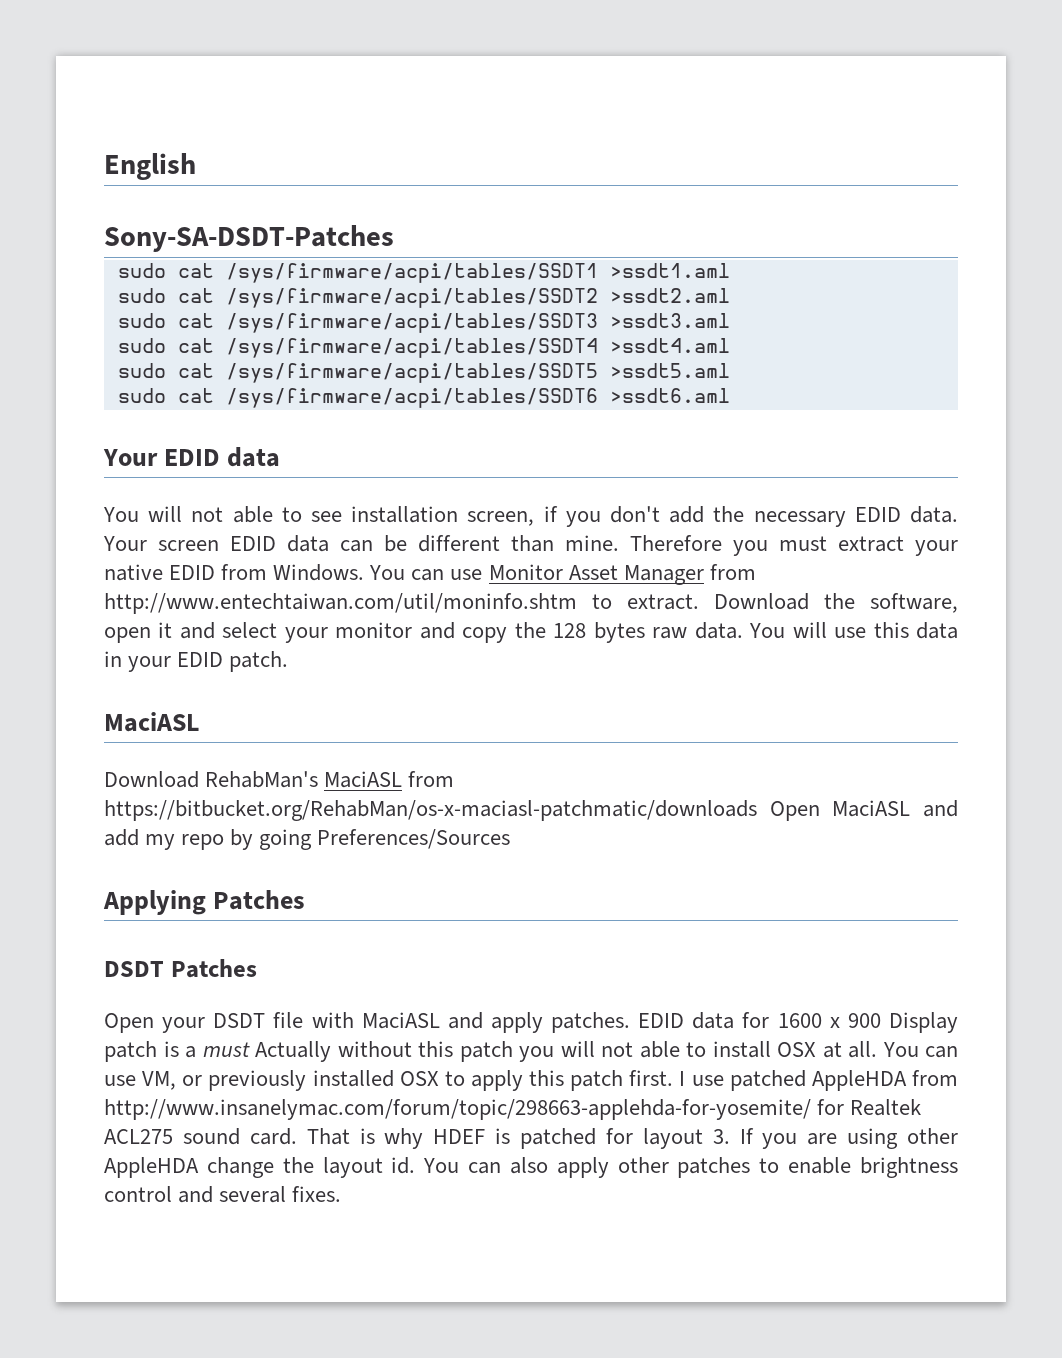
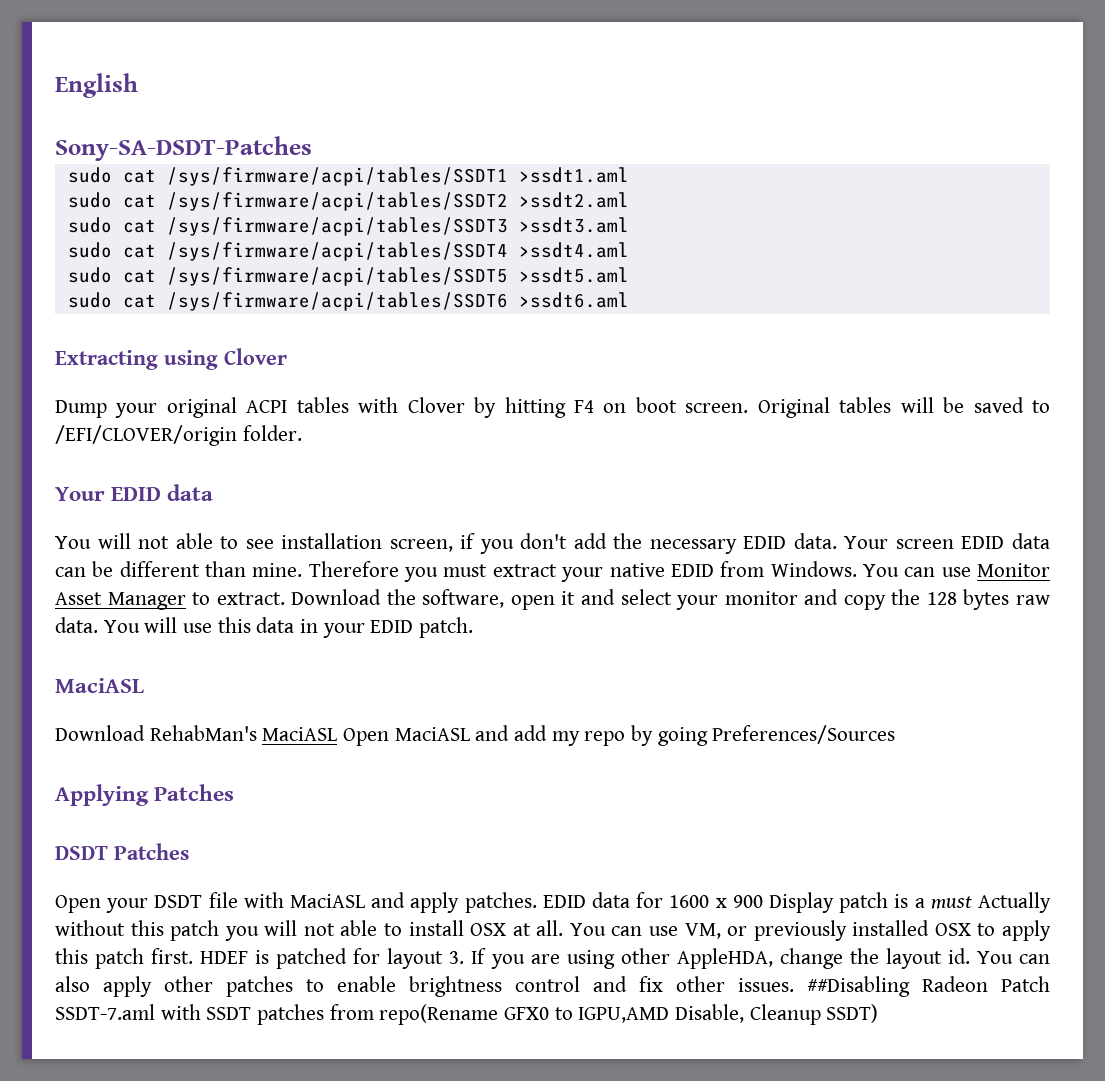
+ Extracting using Clover
+ Dump your original ACPI tables with Clover by hitting F4 on boot screen. Original tables will be saved to /EFI/CLOVER/origin folder.
- You can use Monitor Asset Manager from http://www.entechtaiwan.com/util/moninfo.shtm to extract.
+ You can use Monitor Asset Manager to extract.
- Download RehabMan's MaciASL from https://bitbucket.org/RehabMan/os-x-maciasl-patchmatic/downloads Open MaciASL and add my repo by going Preferences/Sources
+ Download RehabMan's MaciASL Open MaciASL and add my repo by going Preferences/Sources
- I use patched AppleHDA from http://www.insanelymac.com/forum/topic/298663-applehda-for-yosemite/ for Realtek ACL275 sound card. That is why HDEF is patched for layout 3. If you are using other AppleHDA change the layout id.
+ HDEF is patched for layout 3. If you are using other AppleHDA, change the layout id.
- You can also apply other patches to enable brightness control and several fixes.
+ You can also apply other patches to enable brightness control and fix other issues. ##Disabling Radeon Patch SSDT-7.aml with SSDT patches from repo(Rename GFX0 to IGPU,AMD Disable, Cleanup SSDT)

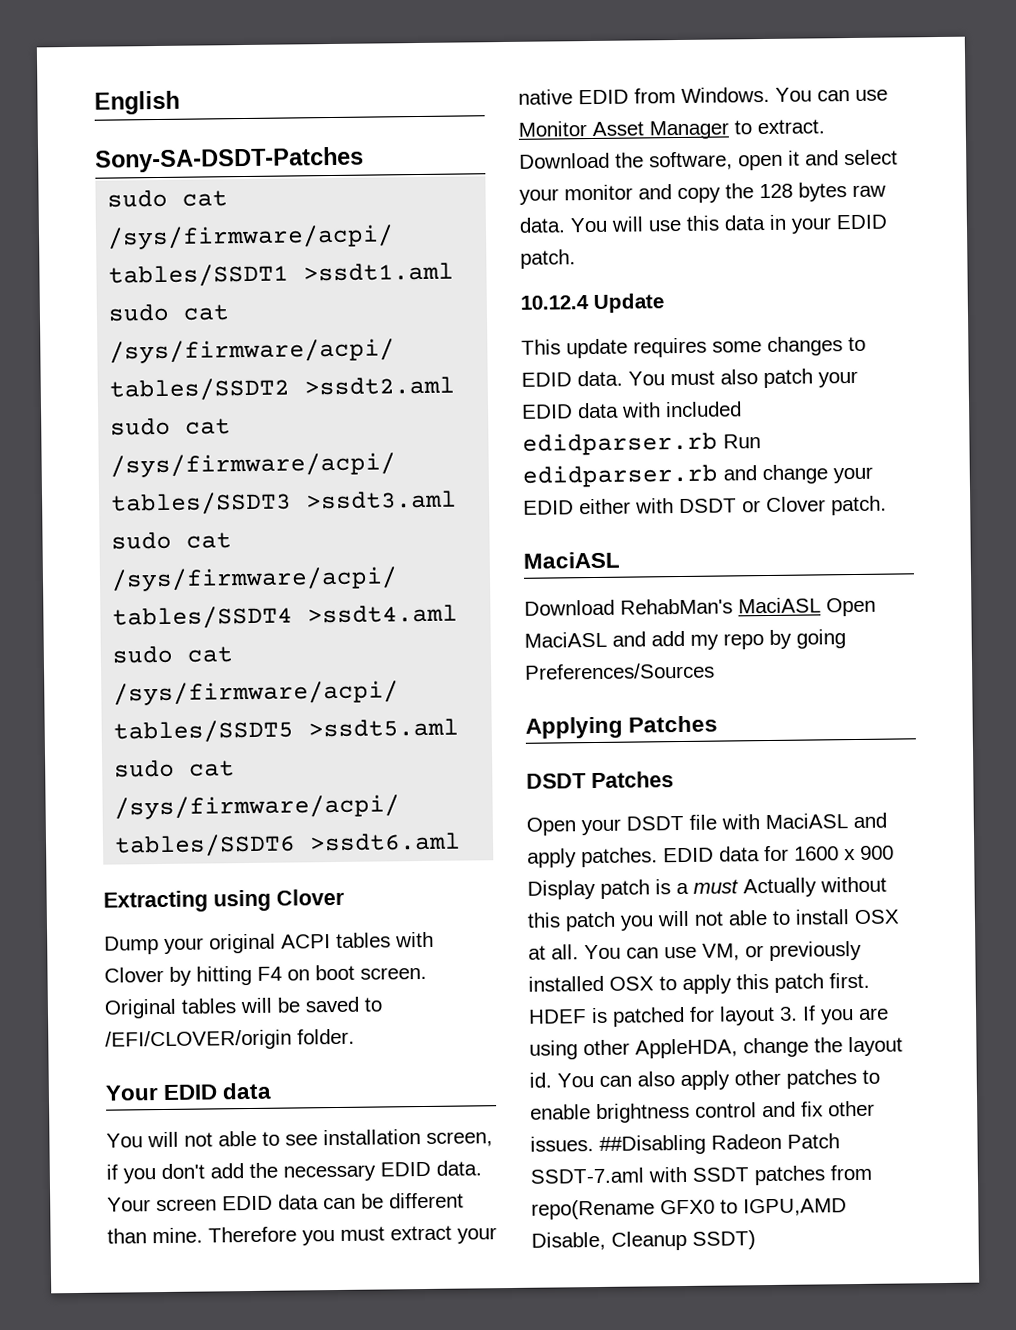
+ 10.12.4 Update
+ This update requires some changes to EDID data. You must also patch your EDID data with included edidparser.rb Run edidparser.rb and change your EDID either with DSDT or Clover patch.

